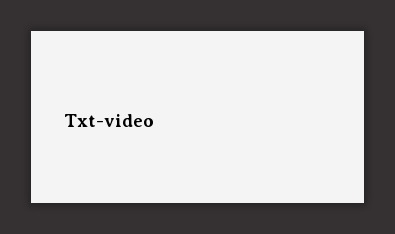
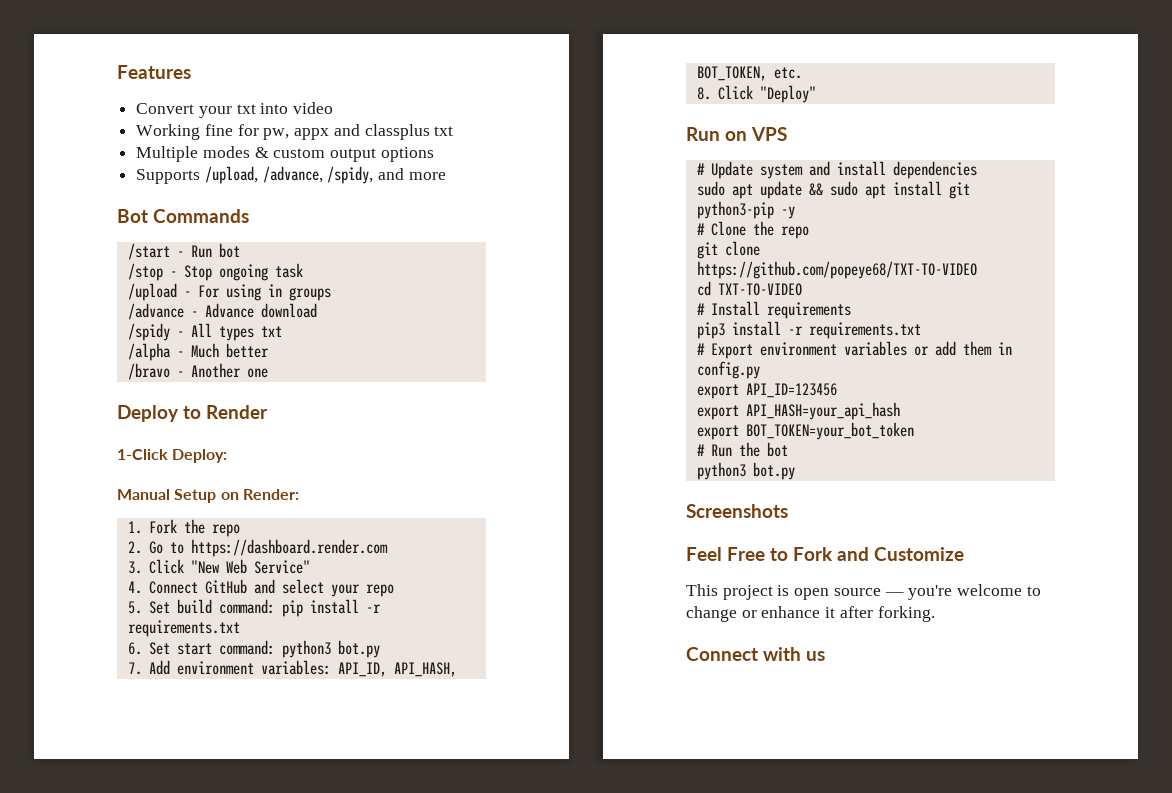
- Txt-video
+ Features
+ Convert your txt into video
+ Working fine for pw, appx and classplus txt
+ Multiple modes & custom output options
+ Supports /upload, /advance, /spidy, and more
+ Bot Commands
+ /start - Run bot
+ /stop - Stop ongoing task
+ /upload - For using in groups
+ /advance - Advance download
+ /spidy - All types txt
+ /alpha - Much better
+ /bravo - Another one
+ Deploy to Render
+ 1-Click Deploy:
+ Manual Setup on Render:
+ 1. Fork the repo
+ 2. Go to https://dashboard.render.com
+ 3. Click "New Web Service"
+ 4. Connect GitHub and select your repo
+ 5. Set build command: pip install -r requirements.txt
+ 6. Set start command: python3 bot.py
+ 7. Add environment variables: API_ID, API_HASH, BOT_TOKEN, etc.
+ 8. Click "Deploy"
+ Run on VPS
+ # Update system and install dependencies
+ sudo apt update && sudo apt install git python3-pip -y
+ # Clone the repo
+ git clone https://github.com/popeye68/TXT-TO-VIDEO
+ cd TXT-TO-VIDEO
+ # Install requirements
+ pip3 install -r requirements.txt
+ # Export environment variables or add them in config.py
+ export API_ID=123456
+ export API_HASH=your_api_hash
+ export BOT_TOKEN=your_bot_token
+ # Run the bot
+ python3 bot.py
+ Screenshots
+ Feel Free to Fork and Customize
+ This project is open source — you're welcome to change or enhance it after forking.
+ Connect with us

